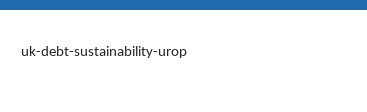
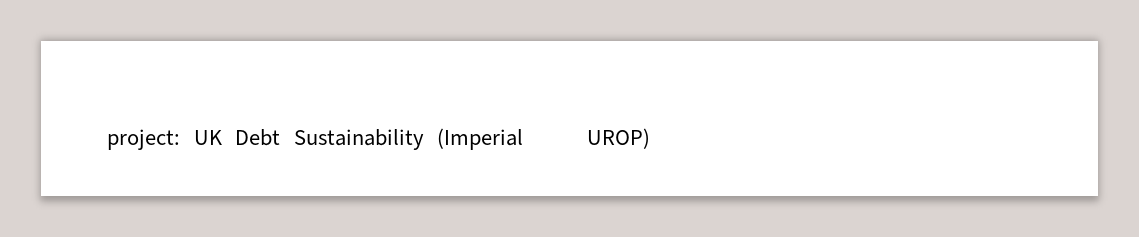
- uk-debt-sustainability-urop
+ project: UK Debt Sustainability (Imperial UROP)

